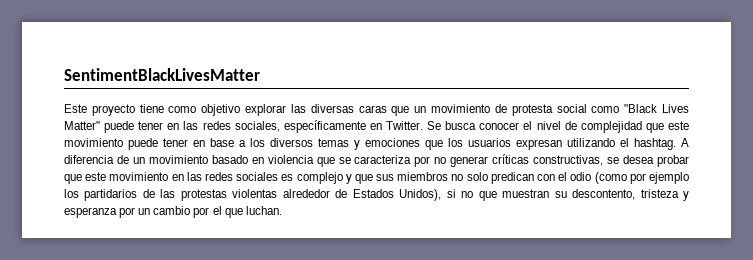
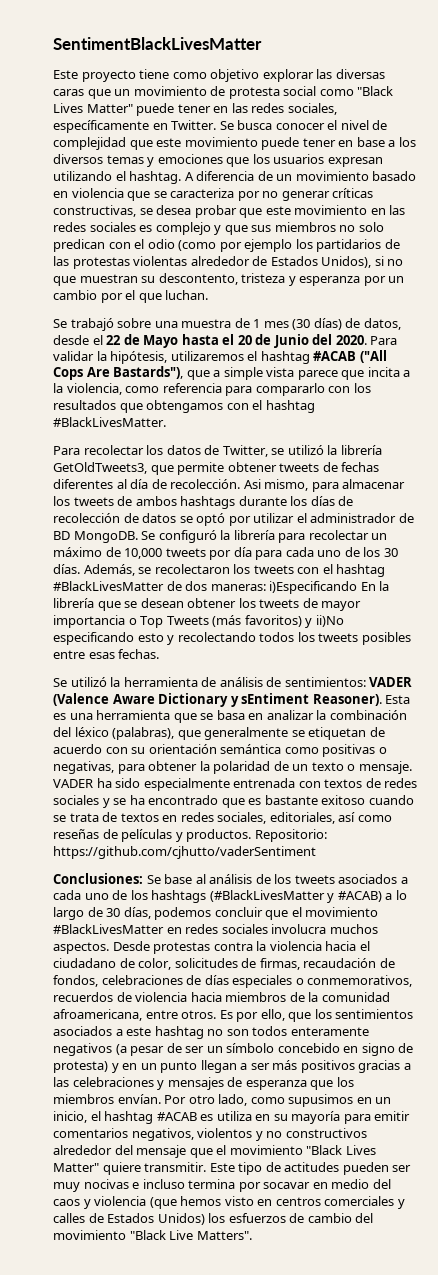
+ Se trabajó sobre una muestra de 1 mes (30 días) de datos, desde el 22 de Mayo hasta el 20 de Junio del 2020. Para validar la hipótesis, utilizaremos el hashtag #ACAB ("All Cops Are Bastards"), que a simple vista parece que incita a la violencia, como referencia para compararlo con los resultados que obtengamos con el hashtag #BlackLivesMatter.
+ Para recolectar los datos de Twitter, se utilizó la librería GetOldTweets3, que permite obtener tweets de fechas diferentes al día de recolección. Asi mismo, para almacenar los tweets de ambos hashtags durante los días de recolección de datos se optó por utilizar el administrador de BD MongoDB. Se configuró la librería para recolectar un máximo de 10,000 tweets por día para cada uno de los 30 días. Además, se recolectaron los tweets con el hashtag #BlackLivesMatter de dos maneras: i)Especificando En la librería que se desean obtener los tweets de mayor importancia o Top Tweets (más favoritos) y ii)No especificando esto y recolectando todos los tweets posibles entre esas fechas.
+ Se utilizó la herramienta de análisis de sentimientos: VADER (Valence Aware Dictionary y sEntiment Reasoner). Esta es una herramienta que se basa en analizar la combinación del léxico (palabras), que generalmente se etiquetan de acuerdo con su orientación semántica como positivas o negativas, para obtener la polaridad de un texto o mensaje. VADER ha sido especialmente entrenada con textos de redes sociales y se ha encontrado que es bastante exitoso cuando se trata de textos en redes sociales, editoriales, así como reseñas de películas y productos. Repositorio: https://github.com/cjhutto/vaderSentiment
+ Conclusiones: Se base al análisis de los tweets asociados a cada uno de los hashtags (#BlackLivesMatter y #ACAB) a lo largo de 30 días, podemos concluir que el movimiento #BlackLivesMatter en redes sociales involucra muchos aspectos. Desde protestas contra la violencia hacia el ciudadano de color, solicitudes de firmas, recaudación de fondos, celebraciones de días especiales o conmemorativos, recuerdos de violencia hacia miembros de la comunidad afroamericana, entre otros. Es por ello, que los sentimientos asociados a este hashtag no son todos enteramente negativos (a pesar de ser un símbolo concebido en signo de protesta) y en un punto llegan a ser más positivos gracias a las celebraciones y mensajes de esperanza que los miembros envían. Por otro lado, como supusimos en un inicio, el hashtag #ACAB es utiliza en su mayoría para emitir comentarios negativos, violentos y no constructivos alrededor del mensaje que el movimiento "Black Lives Matter" quiere transmitir. Este tipo de actitudes pueden ser muy nocivas e incluso termina por socavar en medio del caos y violencia (que hemos visto en centros comerciales y calles de Estados Unidos) los esfuerzos de cambio del movimiento "Black Live Matters".

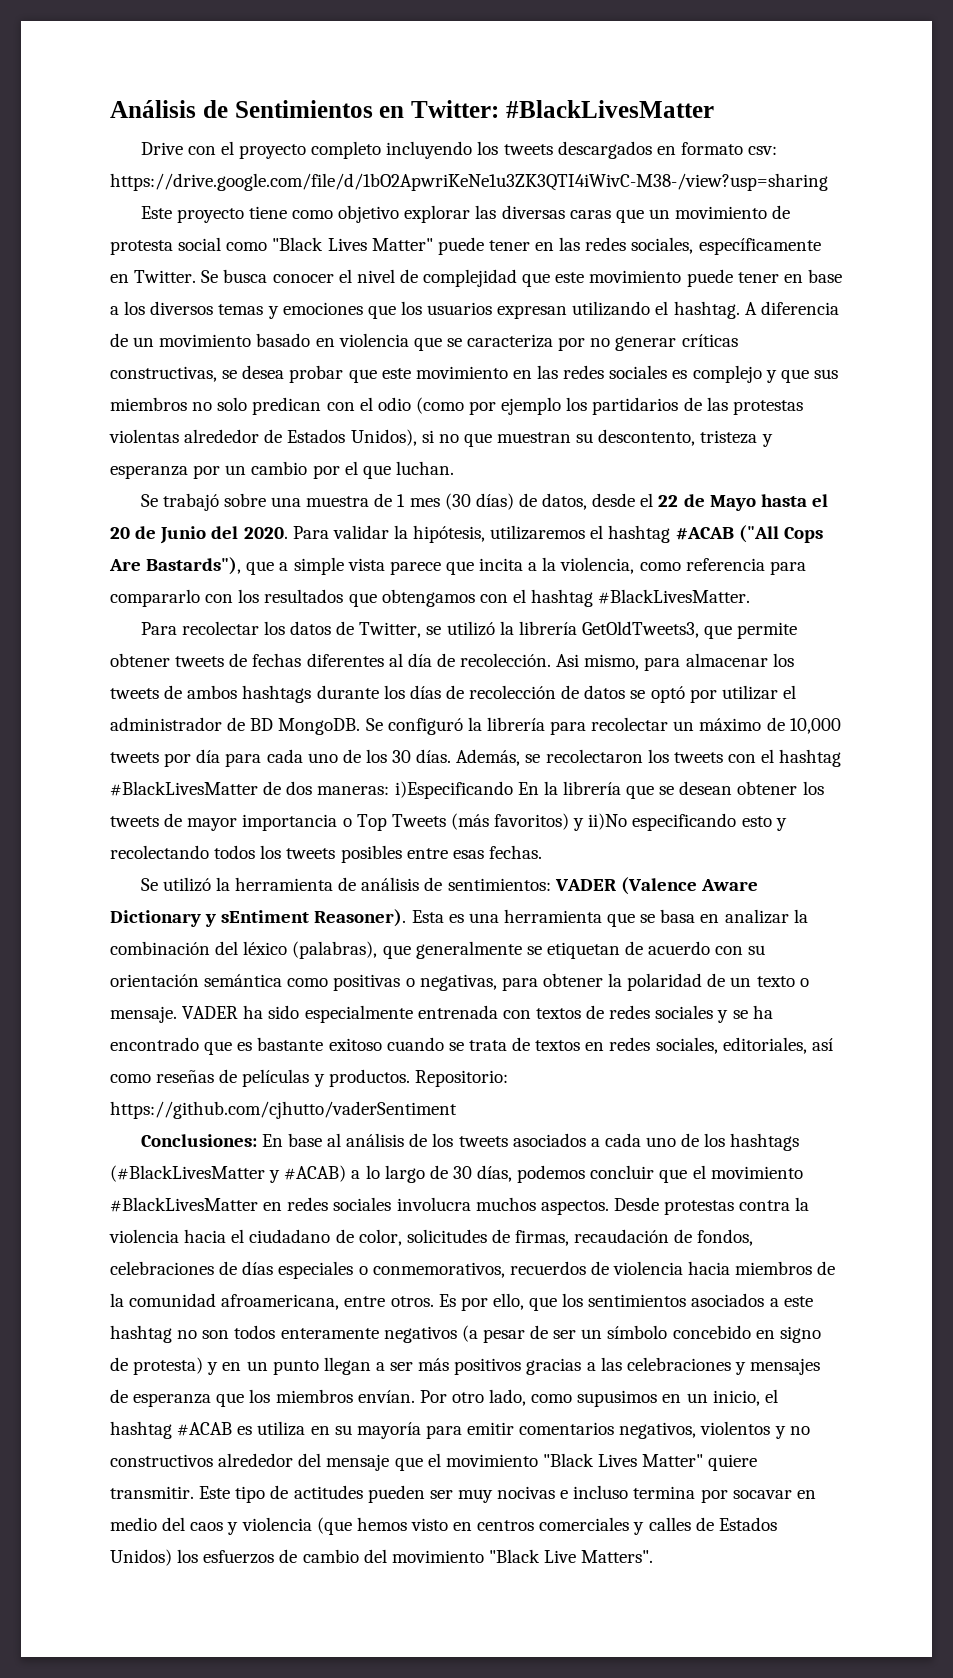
- SentimentBlackLivesMatter
+ Análisis de Sentimientos en Twitter: #BlackLivesMatter
+ Drive con el proyecto completo incluyendo los tweets descargados en formato csv: https://drive.google.com/file/d/1bO2ApwriKeNe1u3ZK3QTI4iWivC-M38-/view?usp=sharing
- Conclusiones: Se base al análisis de los tweets asociados a cada uno de los hashtags (#BlackLivesMatter y #ACAB) a lo largo de 30 días, podemos concluir que el movimiento #BlackLivesMatter en redes sociales involucra muchos aspectos.
+ Conclusiones: En base al análisis de los tweets asociados a cada uno de los hashtags (#BlackLivesMatter y #ACAB) a lo largo de 30 días, podemos concluir que el movimiento #BlackLivesMatter en redes sociales involucra muchos aspectos.

